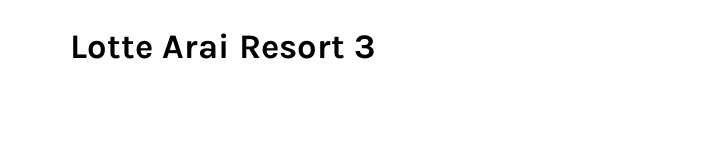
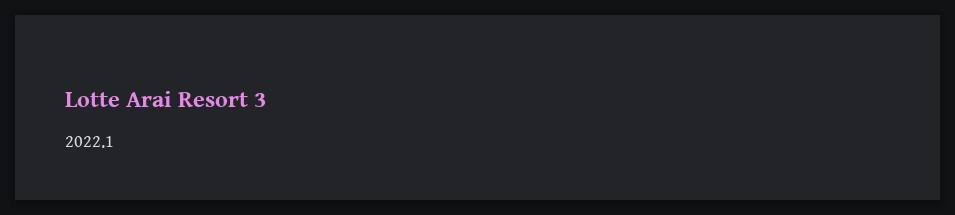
+ 2022.1

